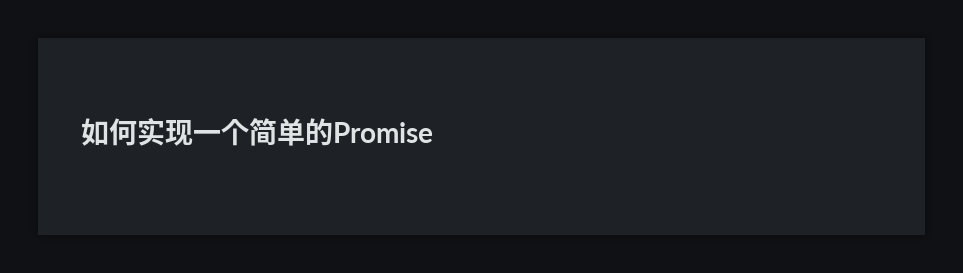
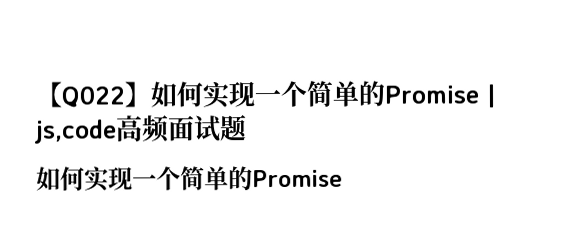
+ 【Q022】如何实现一个简单的Promise | js,code高频面试题

